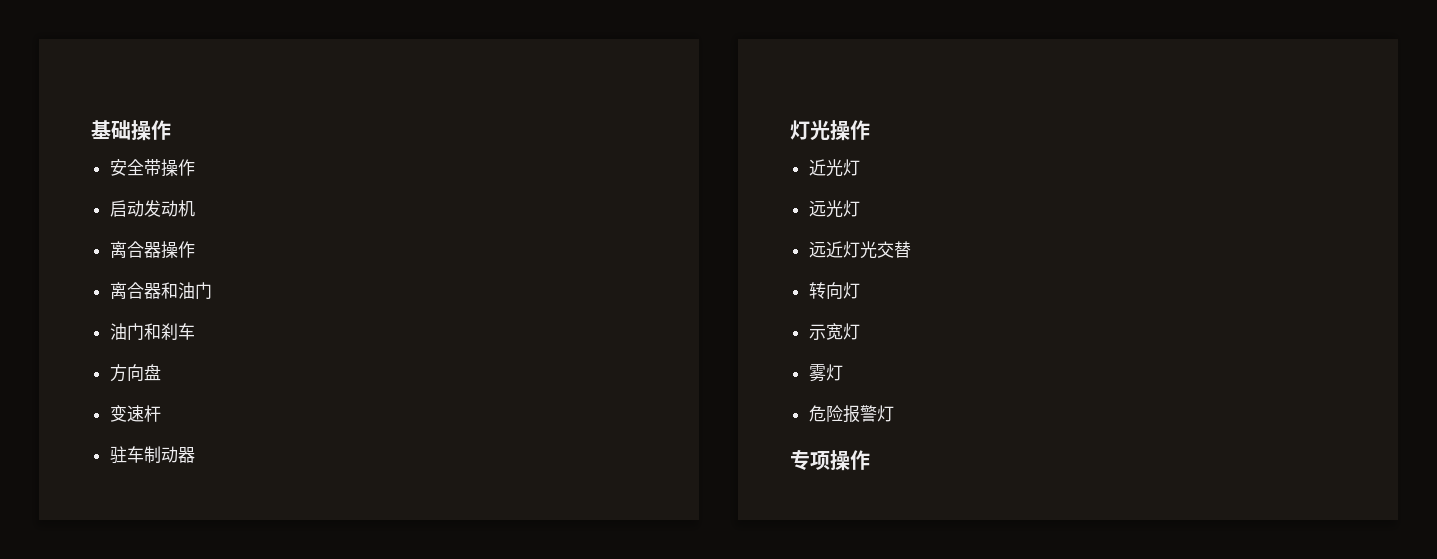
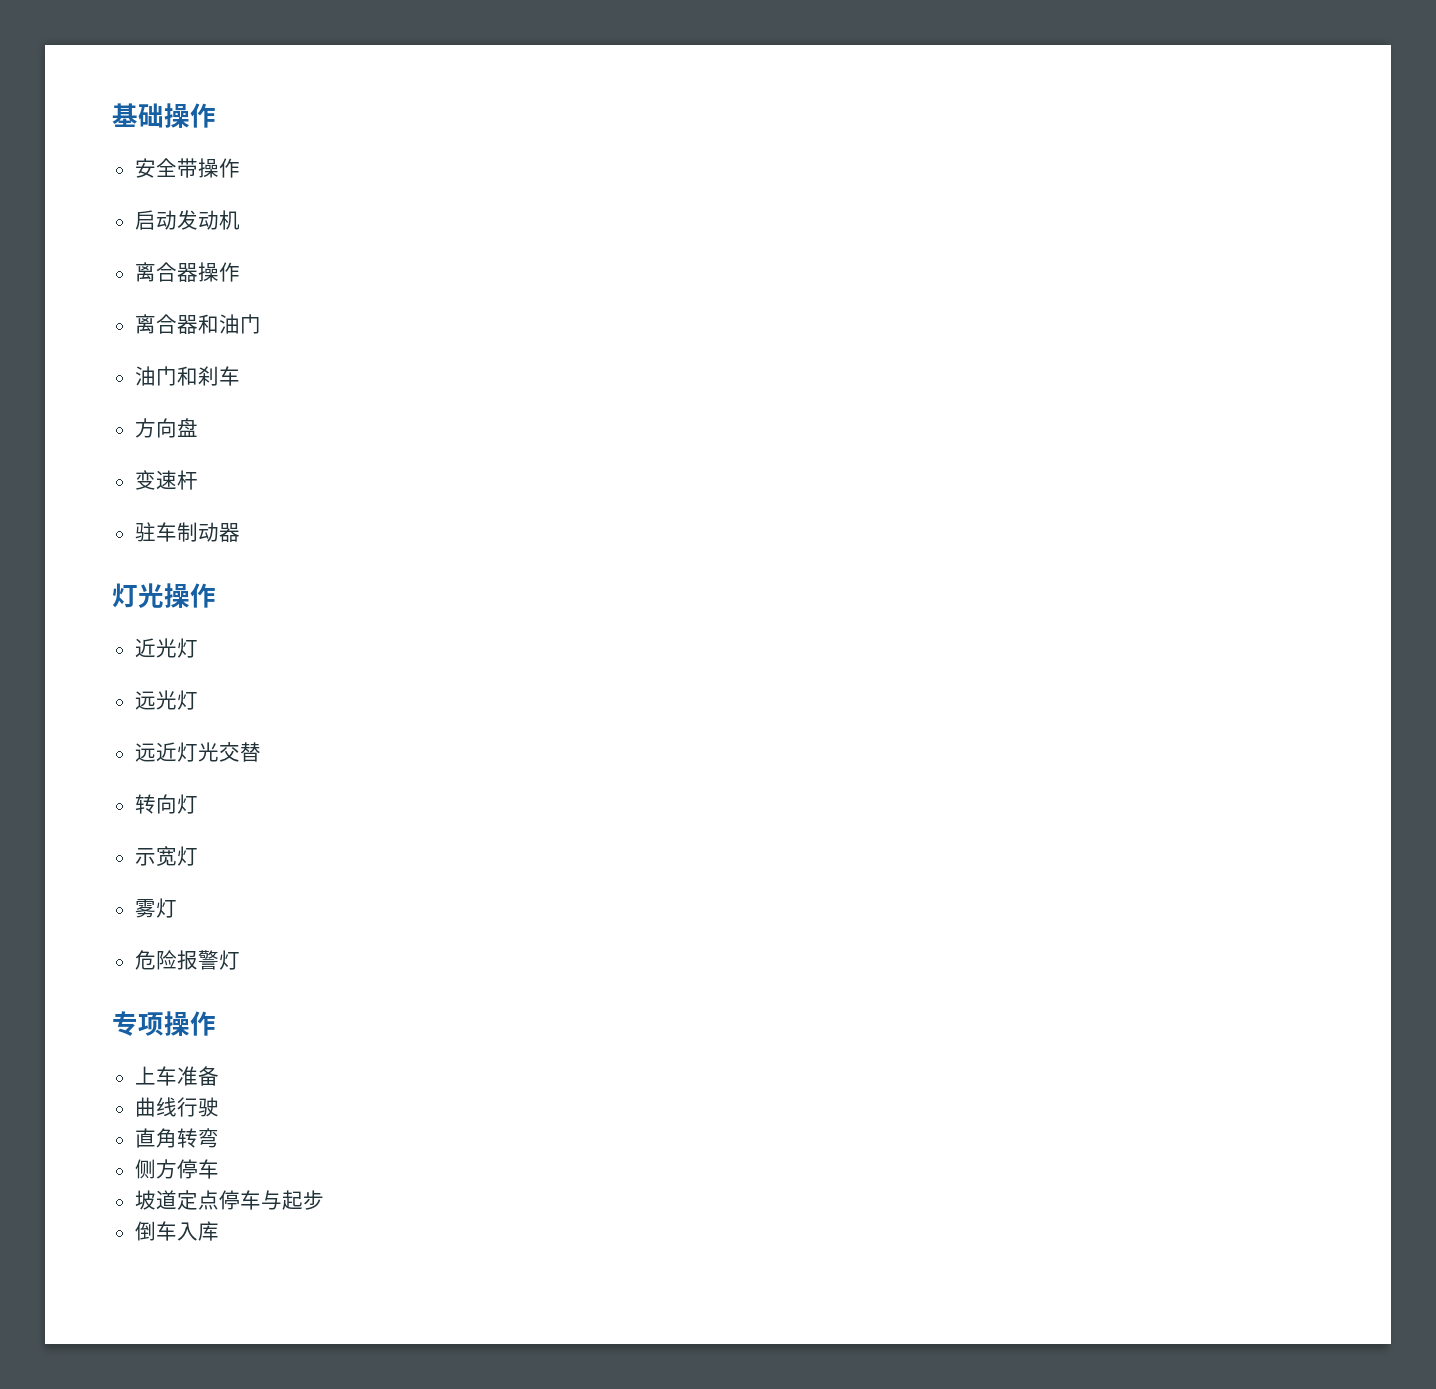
+ 上车准备
+ 曲线行驶
+ 直角转弯
+ 侧方停车
+ 坡道定点停车与起步
+ 倒车入库

